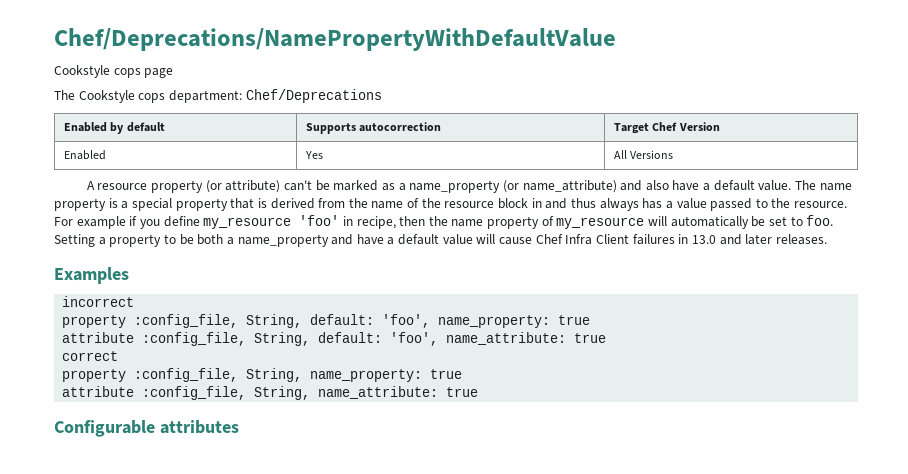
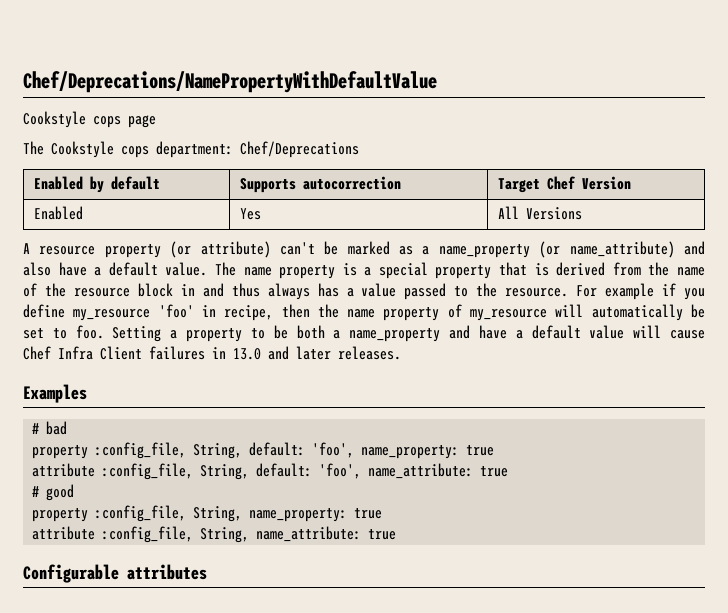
- incorrect
+ # bad
- correct
+ # good

